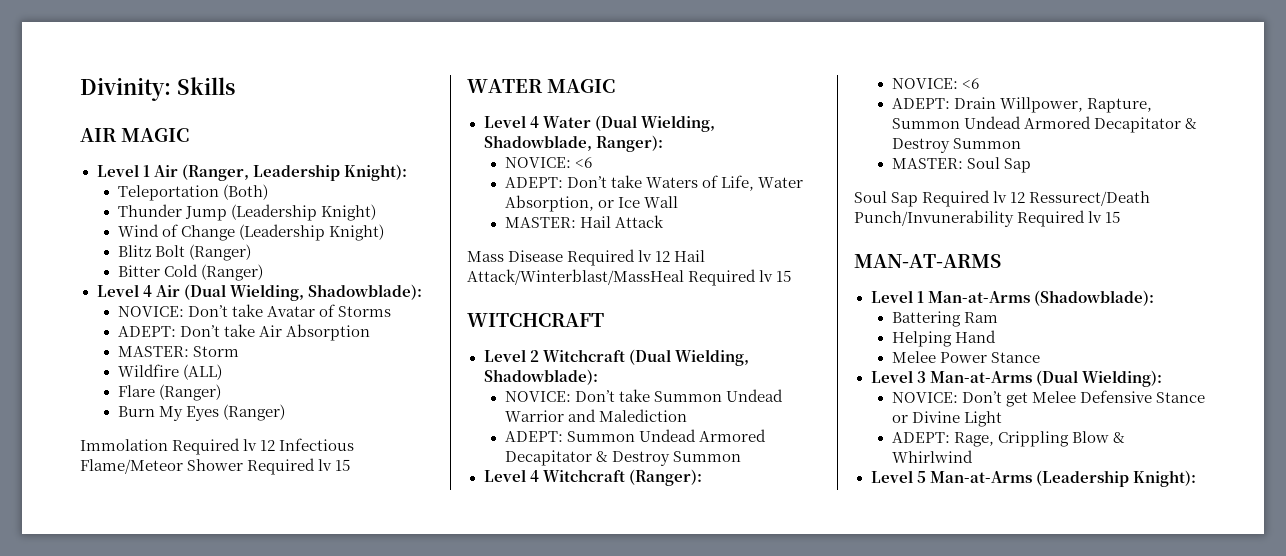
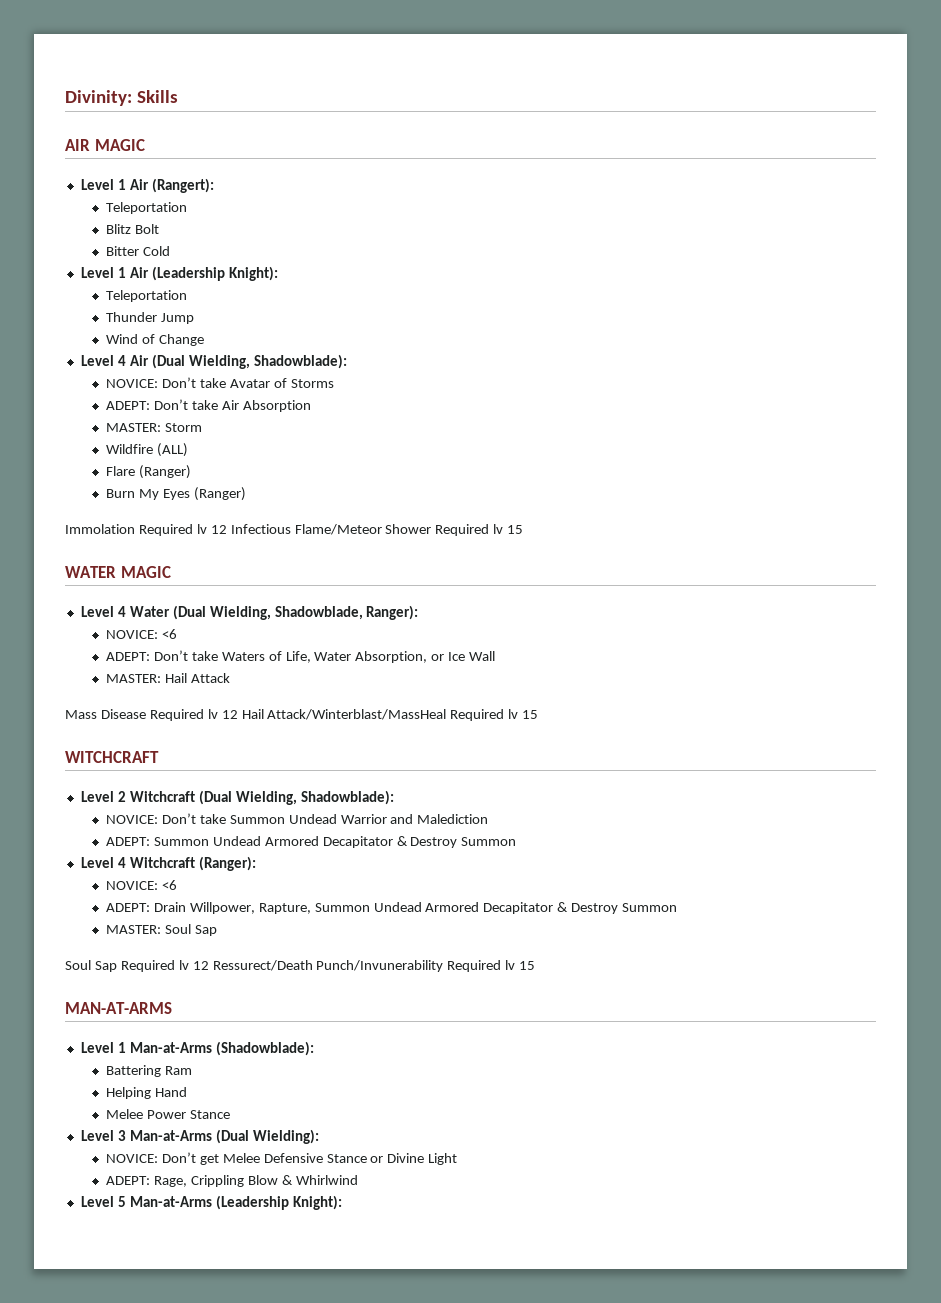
- Level 1 Air (Ranger, Leadership Knight):
- Teleportation (Both)
+ Level 1 Air (Rangert):
+ Teleportation
+ Blitz Bolt
+ Bitter Cold
+ Level 1 Air (Leadership Knight):
+ Teleportation
- Thunder Jump (Leadership Knight)
+ Thunder Jump
- Wind of Change (Leadership Knight)
- Blitz Bolt (Ranger)
- Bitter Cold (Ranger)
+ Wind of Change

